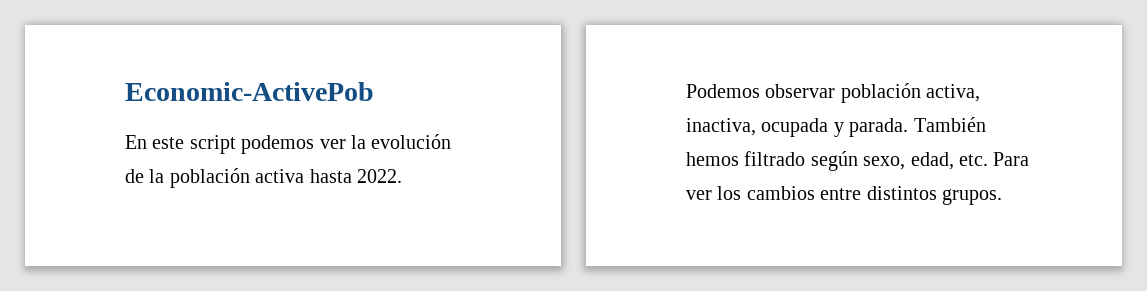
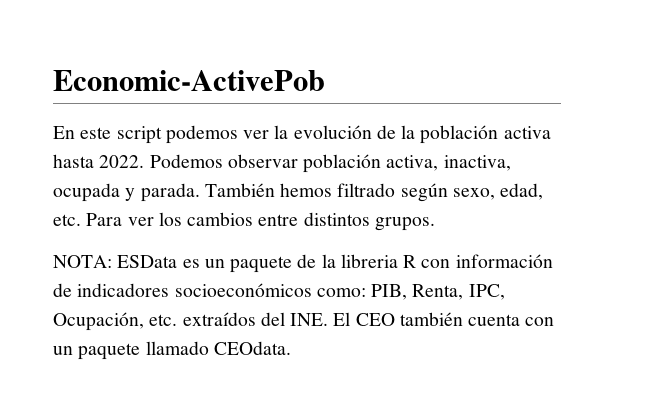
+ NOTA: ESData es un paquete de la libreria R con información de indicadores socioeconómicos como: PIB, Renta, IPC, Ocupación, etc. extraídos del INE. El CEO también cuenta con un paquete llamado CEOdata.

